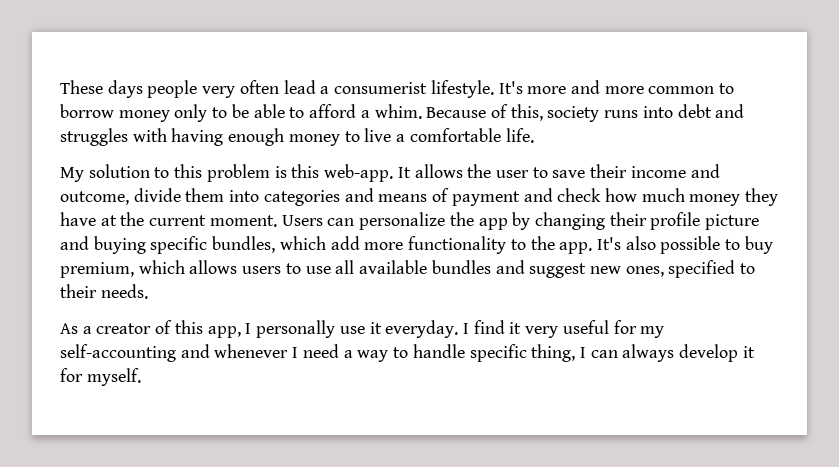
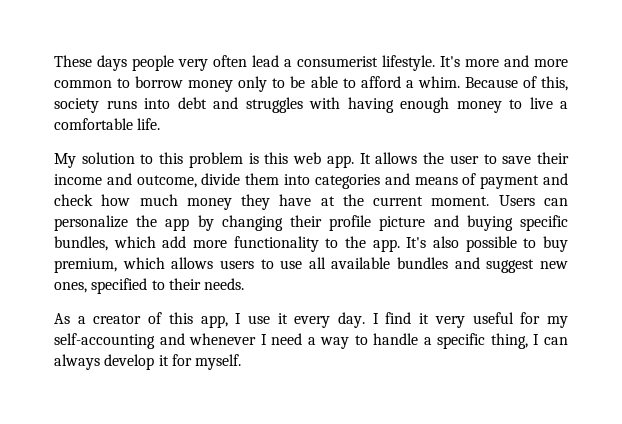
- My solution to this problem is this web-app.
+ My solution to this problem is this web app.
- As a creator of this app, I personally use it everyday.
+ As a creator of this app, I use it every day.
- I find it very useful for my self-accounting and whenever I need a way to handle specific thing, I can always develop it for myself.
+ I find it very useful for my self-accounting and whenever I need a way to handle a specific thing, I can always develop it for myself.

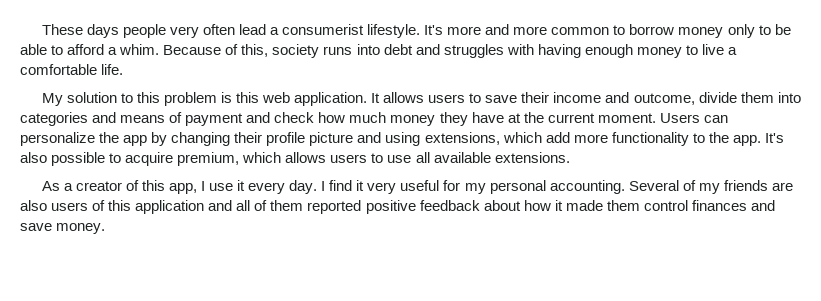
- My solution to this problem is this web app.
+ My solution to this problem is this web application.
- It allows the user to save their income and outcome, divide them into categories and means of payment and check how much money they have at the current moment.
+ It allows users to save their income and outcome, divide them into categories and means of payment and check how much money they have at the current moment.
- Users can personalize the app by changing their profile picture and buying specific bundles, which add more functionality to the app.
+ Users can personalize the app by changing their profile picture and using extensions, which add more functionality to the app.
- It's also possible to buy premium, which allows users to use all available bundles and suggest new ones, specified to their needs.
+ It's also possible to acquire premium, which allows users to use all available extensions.
- I find it very useful for my self-accounting and whenever I need a way to handle a specific thing, I can always develop it for myself.
+ I find it very useful for my personal accounting. Several of my friends are also users of this application and all of them reported positive feedback about how it made them control finances and save money.

